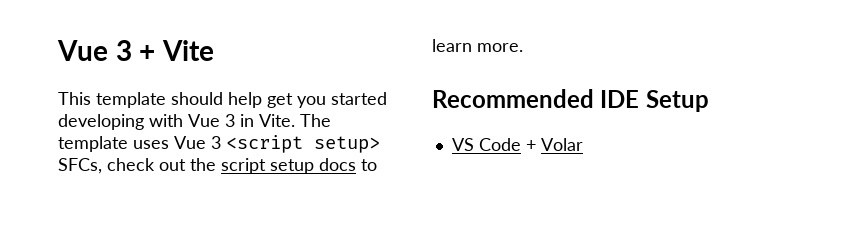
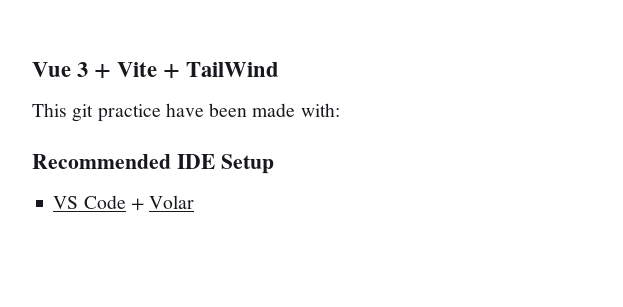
- Vue 3 + Vite
+ Vue 3 + Vite + TailWind
- This template should help get you started developing with Vue 3 in Vite. The template uses Vue 3 <script setup> SFCs, check out the script setup docs to learn more.
+ This git practice have been made with:

